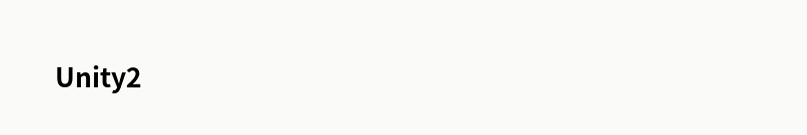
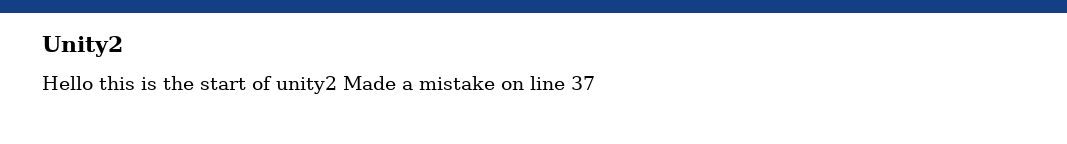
+ Hello this is the start of unity2 Made a mistake on line 37

